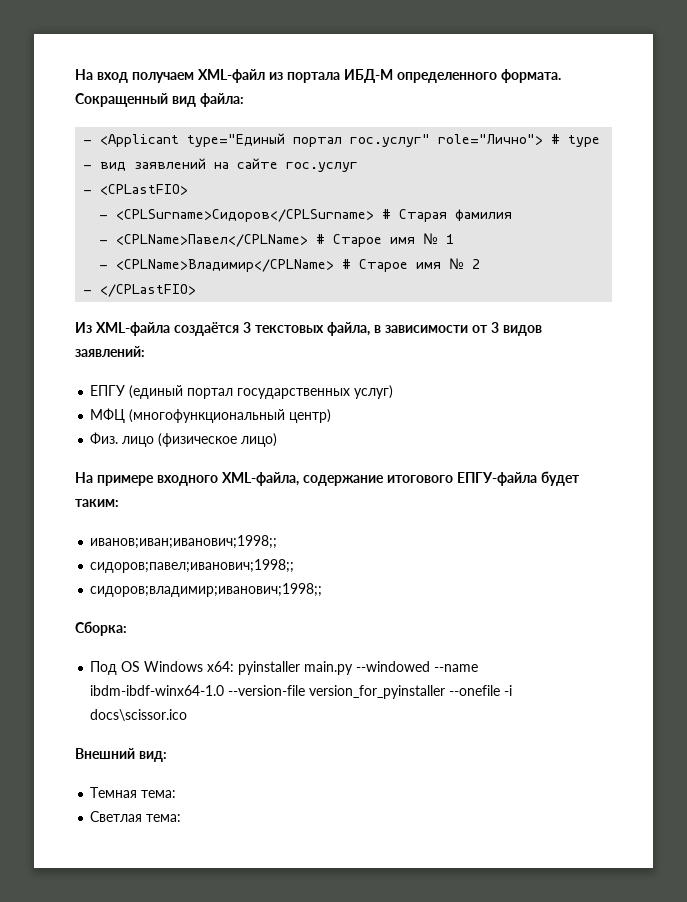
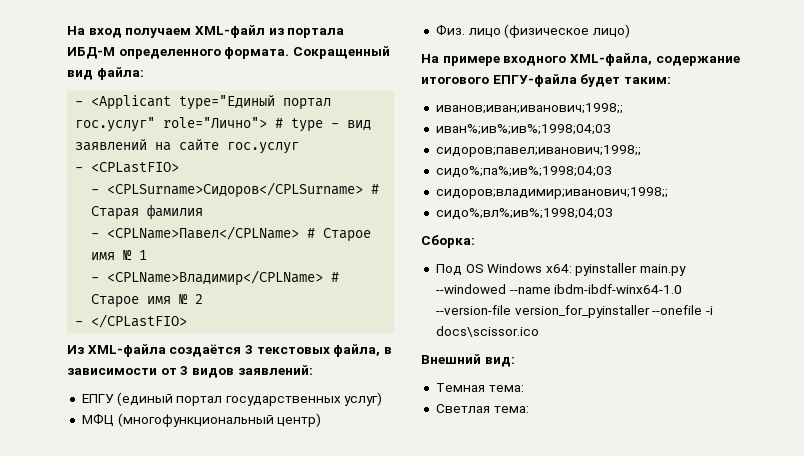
+ иван%;ив%;ив%;1998;04;03
+ сидо%;па%;ив%;1998;04;03
+ сидо%;вл%;ив%;1998;04;03

